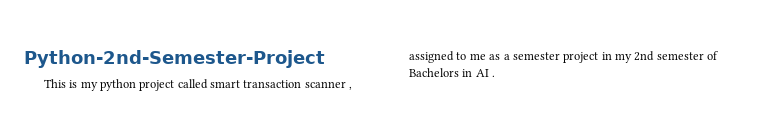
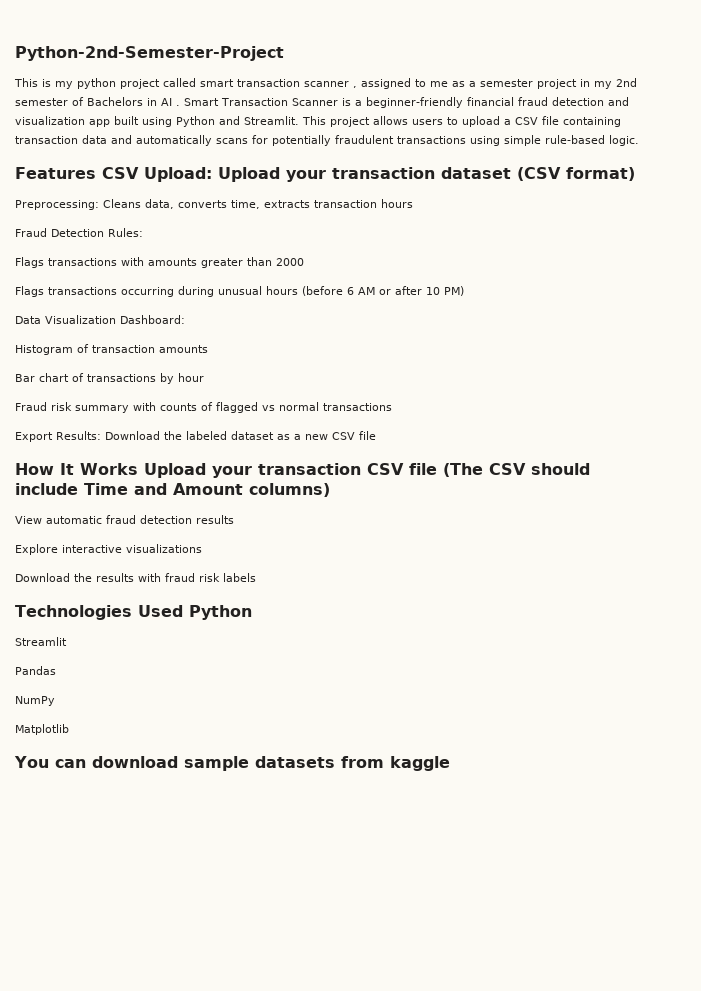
+ Smart Transaction Scanner is a beginner-friendly financial fraud detection and visualization app built using Python and Streamlit. This project allows users to upload a CSV file containing transaction data and automatically scans for potentially fraudulent transactions using simple rule-based logic.
+ Features CSV Upload: Upload your transaction dataset (CSV format)
+ Preprocessing: Cleans data, converts time, extracts transaction hours
+ Fraud Detection Rules:
+ Flags transactions with amounts greater than 2000
+ Flags transactions occurring during unusual hours (before 6 AM or after 10 PM)
+ Data Visualization Dashboard:
+ Histogram of transaction amounts
+ Bar chart of transactions by hour
+ Fraud risk summary with counts of flagged vs normal transactions
+ Export Results: Download the labeled dataset as a new CSV file
+ How It Works Upload your transaction CSV file (The CSV should include Time and Amount columns)
+ View automatic fraud detection results
+ Explore interactive visualizations
+ Download the results with fraud risk labels
+ Technologies Used Python
+ Streamlit
+ Pandas
+ NumPy
+ Matplotlib
+ You can download sample datasets from kaggle

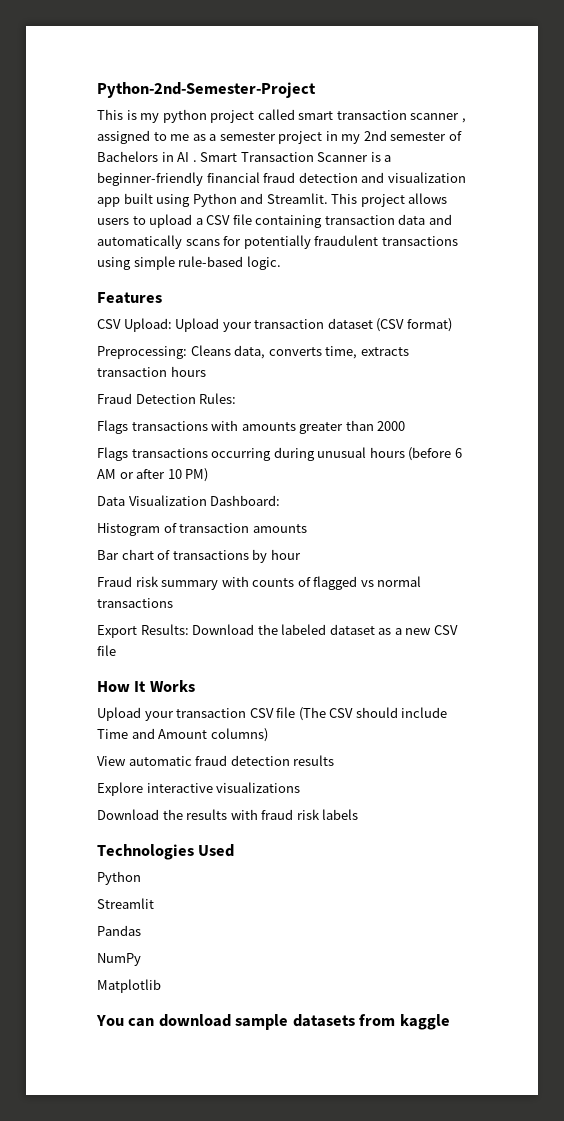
- Features CSV Upload: Upload your transaction dataset (CSV format)
+ Features
+ CSV Upload: Upload your transaction dataset (CSV format)
- How It Works Upload your transaction CSV file (The CSV should include Time and Amount columns)
+ How It Works
+ Upload your transaction CSV file (The CSV should include Time and Amount columns)
- Technologies Used Python
+ Technologies Used
+ Python

